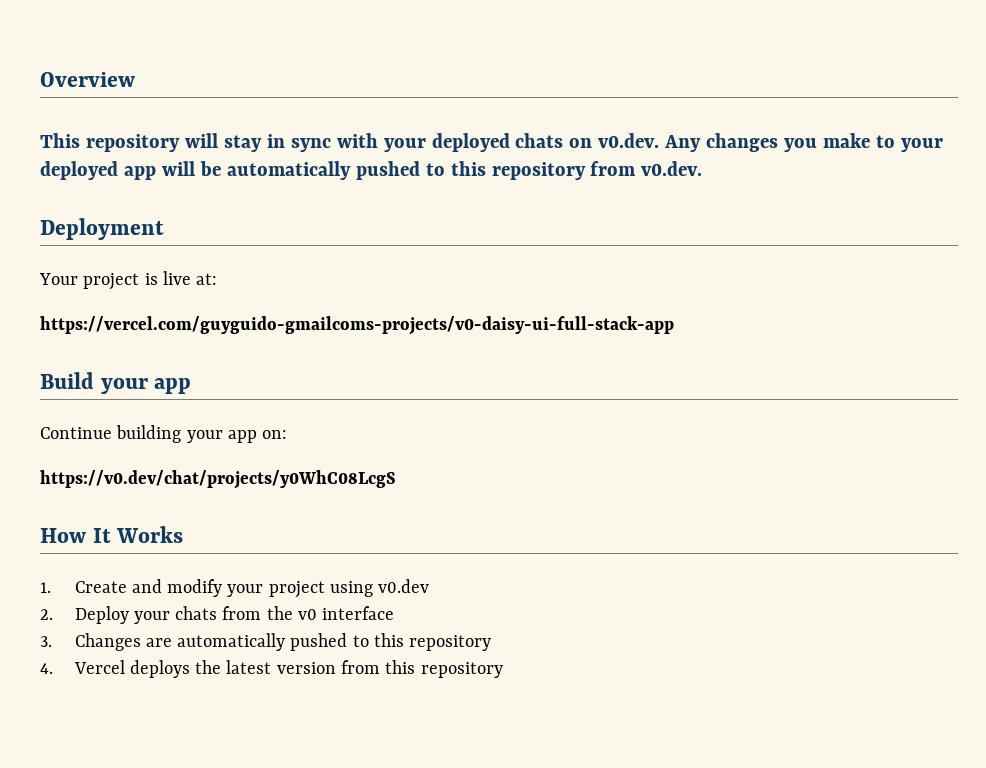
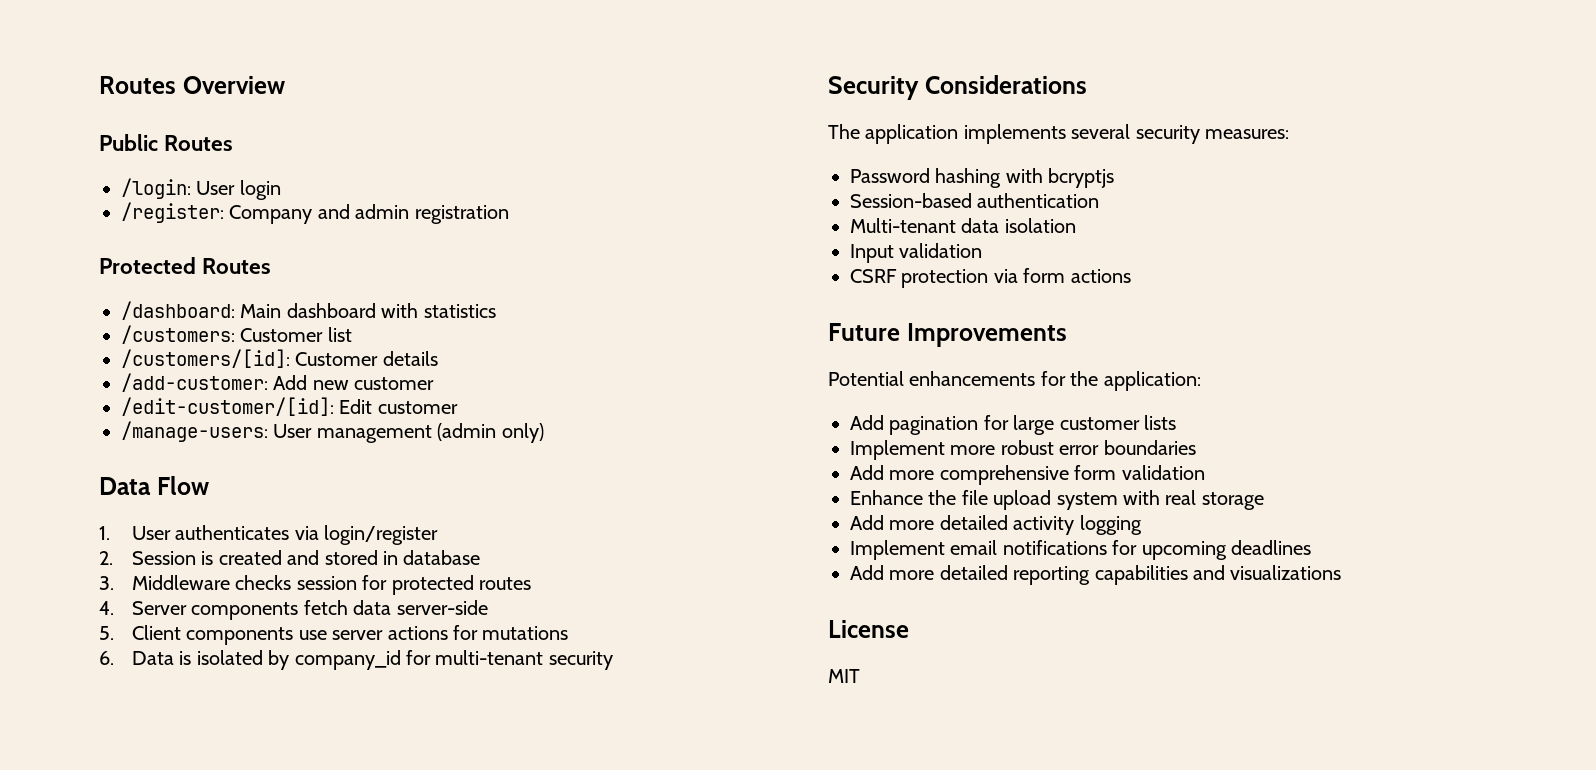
- Overview
+ Routes Overview
- This repository will stay in sync with your deployed chats on v0.dev. Any changes you make to your deployed app will be automatically pushed to this repository from v0.dev.
- Deployment
- Your project is live at:
- https://vercel.com/guyguido-gmailcoms-projects/v0-daisy-ui-full-stack-app
- Build your app
- Continue building your app on:
- https://v0.dev/chat/projects/y0WhC08LcgS
- How It Works
- 1. Create and modify your project using v0.dev
- 2. Deploy your chats from the v0 interface
- 3. Changes are automatically pushed to this repository
- 4. Vercel deploys the latest version from this repository
+ Public Routes
+ /login: User login
+ /register: Company and admin registration
+ Protected Routes
+ /dashboard: Main dashboard with statistics
+ /customers: Customer list
+ /customers/[id]: Customer details
+ /add-customer: Add new customer
+ /edit-customer/[id]: Edit customer
+ /manage-users: User management (admin only)
+ Data Flow
+ 1. User authenticates via login/register
+ 2. Session is created and stored in database
+ 3. Middleware checks session for protected routes
+ 4. Server components fetch data server-side
+ 5. Client components use server actions for mutations
+ 6. Data is isolated by company_id for multi-tenant security
+ Security Considerations
+ The application implements several security measures:
+ Password hashing with bcryptjs
+ Session-based authentication
+ Multi-tenant data isolation
+ Input validation
+ CSRF protection via form actions
+ Future Improvements
+ Potential enhancements for the application:
+ Add pagination for large customer lists
+ Implement more robust error boundaries
+ Add more comprehensive form validation
+ Enhance the file upload system with real storage
+ Add more detailed activity logging
+ Implement email notifications for upcoming deadlines
+ Add more detailed reporting capabilities and visualizations
+ License
+ MIT

